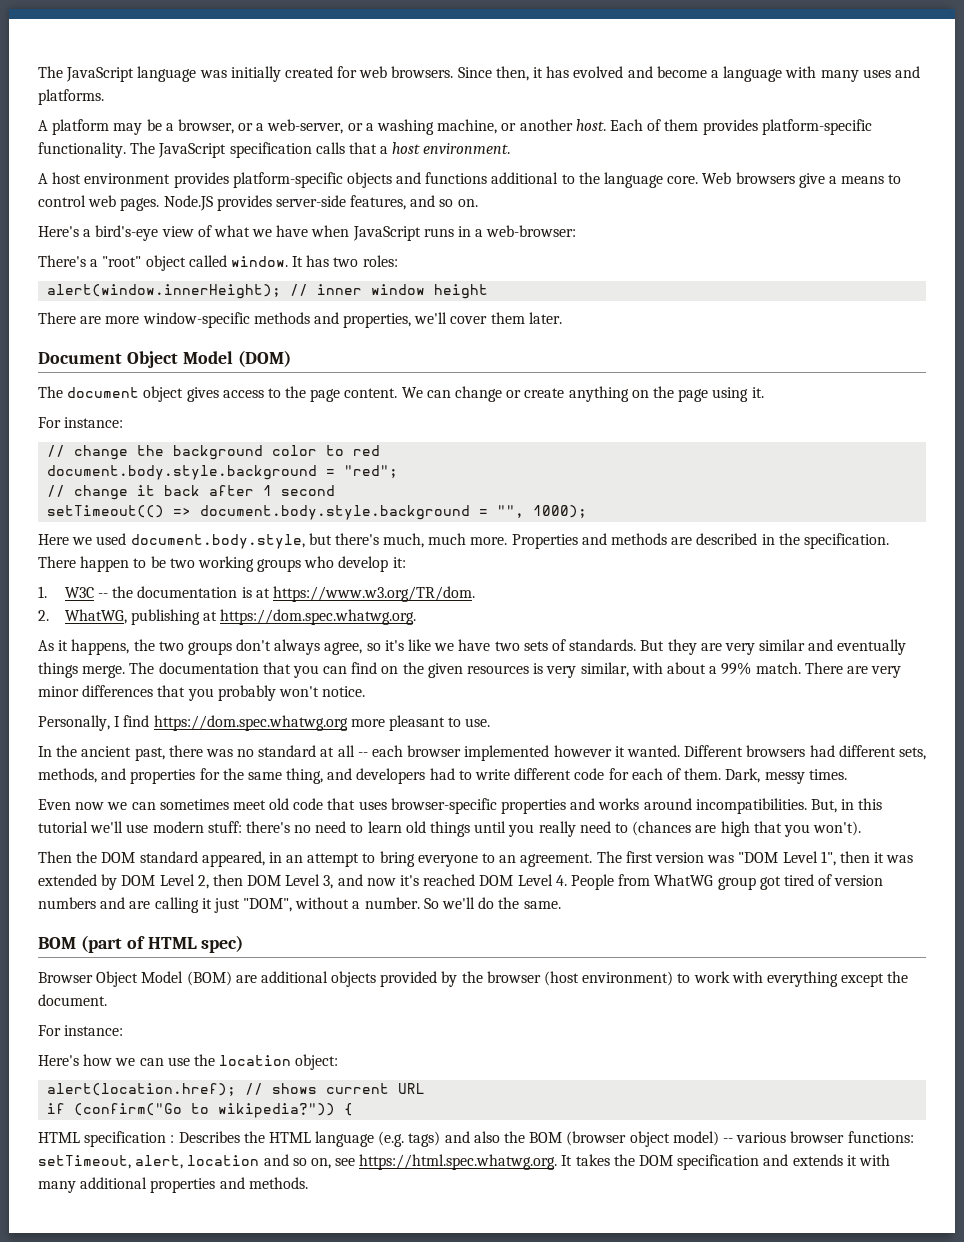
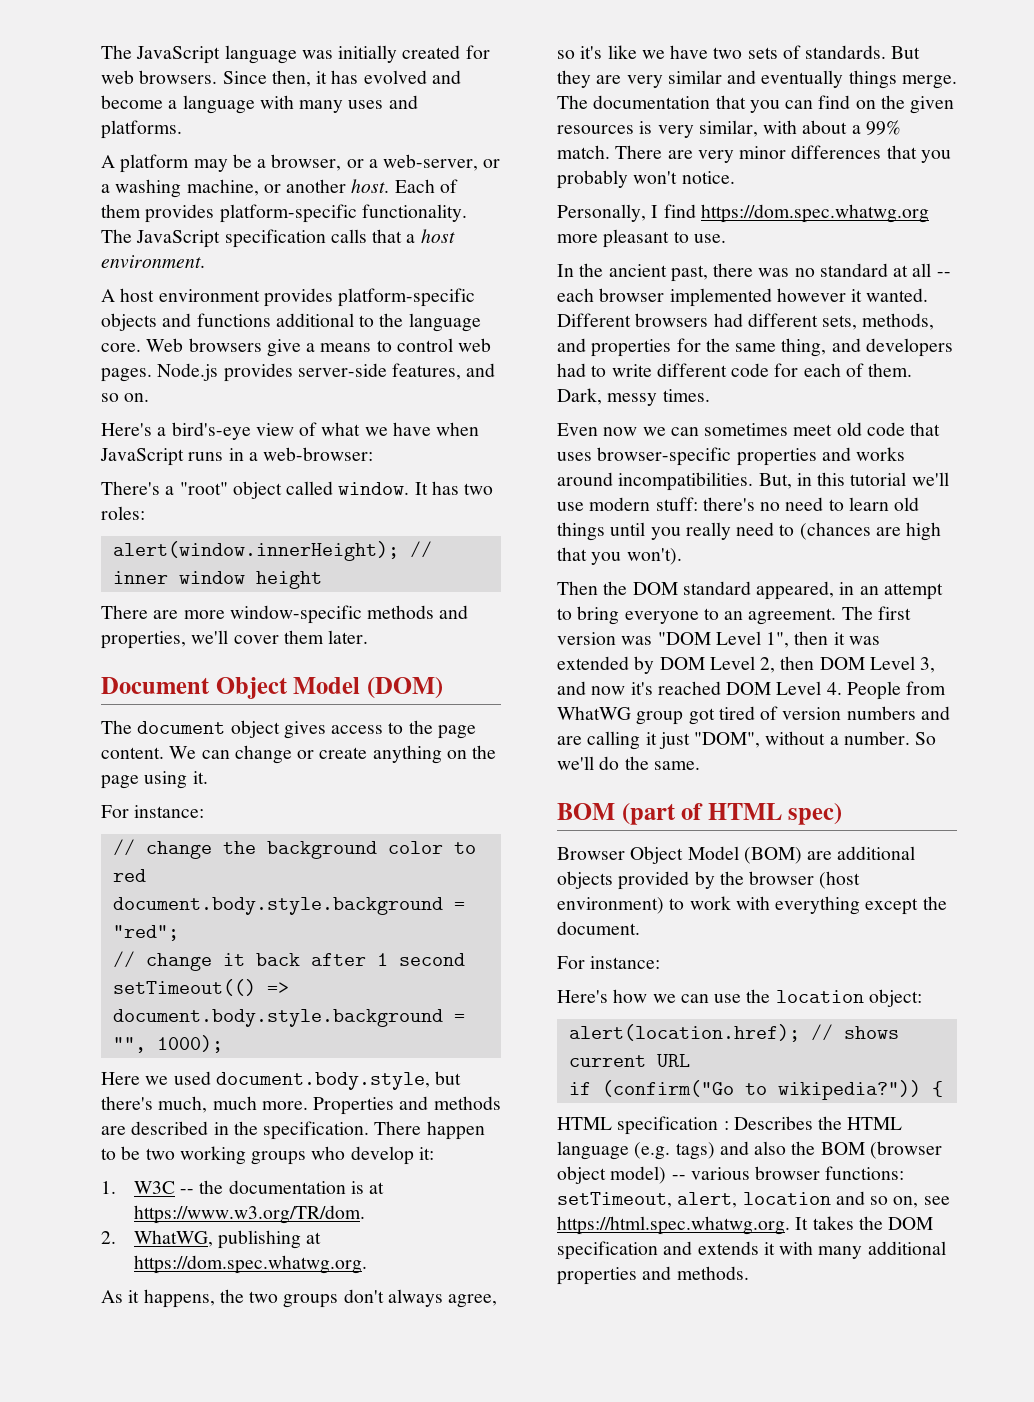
- Node.JS provides server-side features, and so on.
+ Node.js provides server-side features, and so on.

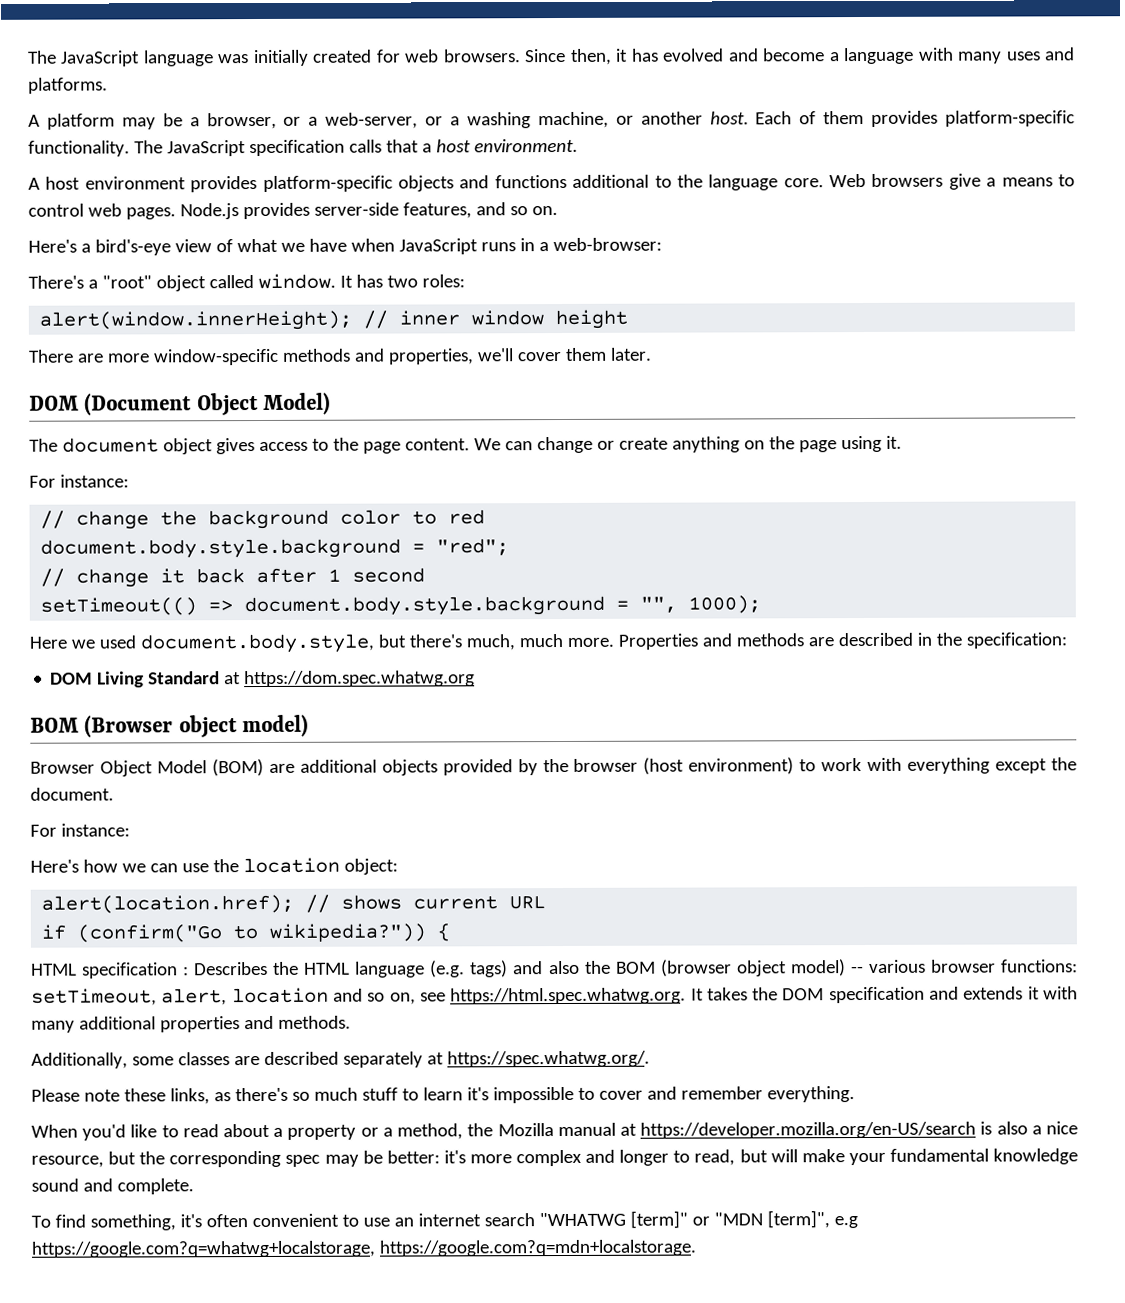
- Document Object Model (DOM)
+ DOM (Document Object Model)
- Properties and methods are described in the specification. There happen to be two working groups who develop it:
- 1. W3C -- the documentation is at https://www.w3.org/TR/dom.
- 2. WhatWG, publishing at https://dom.spec.whatwg.org.
- As it happens, the two groups don't always agree, so it's like we have two sets of standards. But they are very similar and eventually things merge. The documentation that you can find on the given resources is very similar, with about a 99% match. There are very minor differences that you probably won't notice.
- Personally, I find https://dom.spec.whatwg.org more pleasant to use.
- In the ancient past, there was no standard at all -- each browser implemented however it wanted. Different browsers had different sets, methods, and properties for the same thing, and developers had to write different code for each of them. Dark, messy times.
- Even now we can sometimes meet old code that uses browser-specific properties and works around incompatibilities. But, in this tutorial we'll use modern stuff: there's no need to learn old things until you really need to (chances are high that you won't).
- Then the DOM standard appeared, in an attempt to bring everyone to an agreement. The first version was "DOM Level 1", then it was extended by DOM Level 2, then DOM Level 3, and now it's reached DOM Level 4. People from WhatWG group got tired of version numbers and are calling it just "DOM", without a number. So we'll do the same.
- BOM (part of HTML spec)
+ Properties and methods are described in the specification:
+ DOM Living Standard at https://dom.spec.whatwg.org
+ BOM (Browser object model)
+ Additionally, some classes are described separately at https://spec.whatwg.org/.
+ Please note these links, as there's so much stuff to learn it's impossible to cover and remember everything.
+ When you'd like to read about a property or a method, the Mozilla manual at https://developer.mozilla.org/en-US/search is also a nice resource, but the corresponding spec may be better: it's more complex and longer to read, but will make your fundamental knowledge sound and complete.
+ To find something, it's often convenient to use an internet search "WHATWG [term]" or "MDN [term]", e.g https://google.com?q=whatwg+localstorage, https://google.com?q=mdn+localstorage.

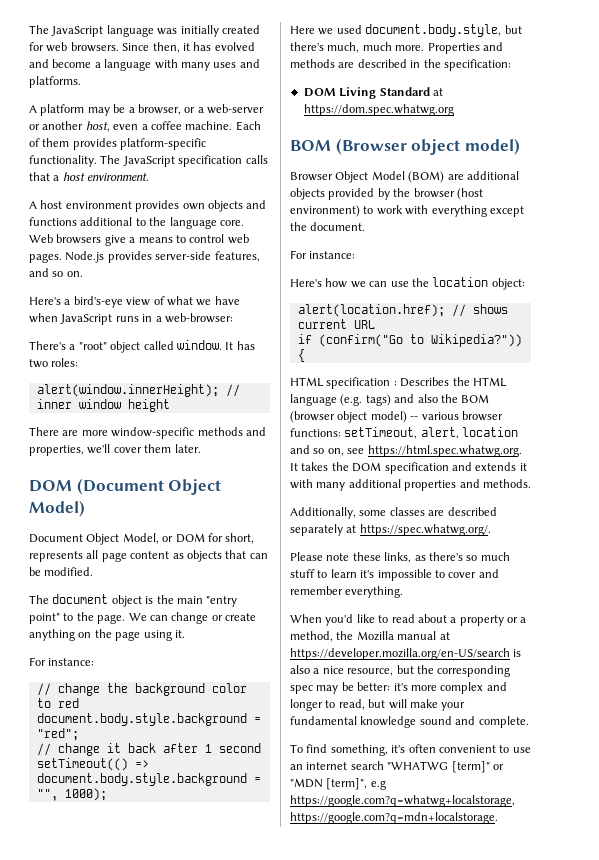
- A platform may be a browser, or a web-server, or a washing machine, or another host.
+ A platform may be a browser, or a web-server or another host, even a coffee machine.
- A host environment provides platform-specific objects and functions additional to the language core.
+ A host environment provides own objects and functions additional to the language core.
- The document object gives access to the page content.
+ Document Object Model, or DOM for short, represents all page content as objects that can be modified.
+ The document object is the main "entry point" to the page.
- if (confirm("Go to wikipedia?"))
+ if (confirm("Go to Wikipedia?"))

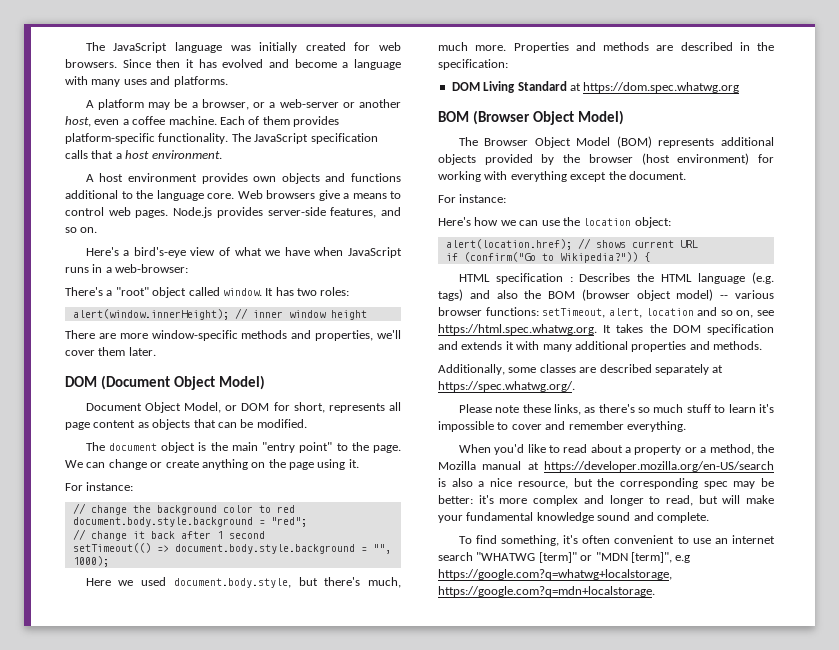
- Since then, it has evolved and become a language with many uses and platforms.
+ Since then it has evolved and become a language with many uses and platforms.
- BOM (Browser object model)
- Browser Object Model (BOM) are additional objects provided by the browser (host environment) to work with everything except the document.
+ BOM (Browser Object Model)
+ The Browser Object Model (BOM) represents additional objects provided by the browser (host environment) for working with everything except the document.

